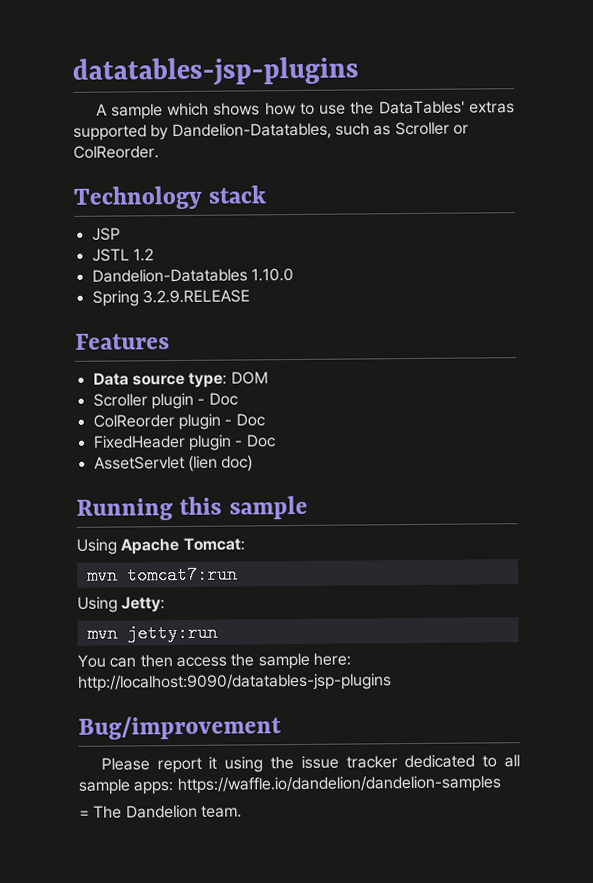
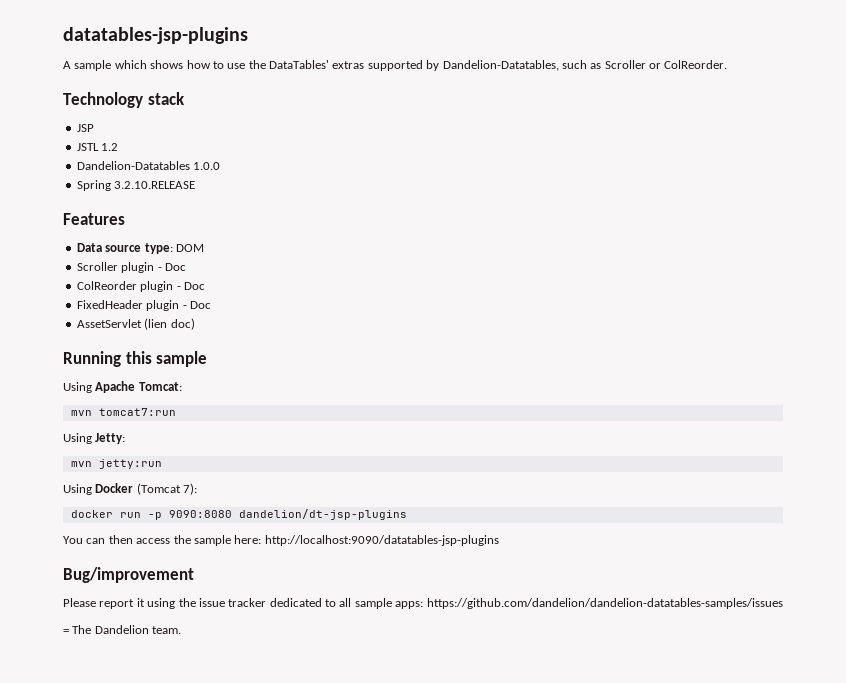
- Dandelion-Datatables 1.10.0
+ Dandelion-Datatables 1.0.0
- Spring 3.2.9.RELEASE
+ Spring 3.2.10.RELEASE
+ Using Docker (Tomcat 7):
+ docker run -p 9090:8080 dandelion/dt-jsp-plugins
- Please report it using the issue tracker dedicated to all sample apps: https://waffle.io/dandelion/dandelion-samples
+ Please report it using the issue tracker dedicated to all sample apps: https://github.com/dandelion/dandelion-datatables-samples/issues

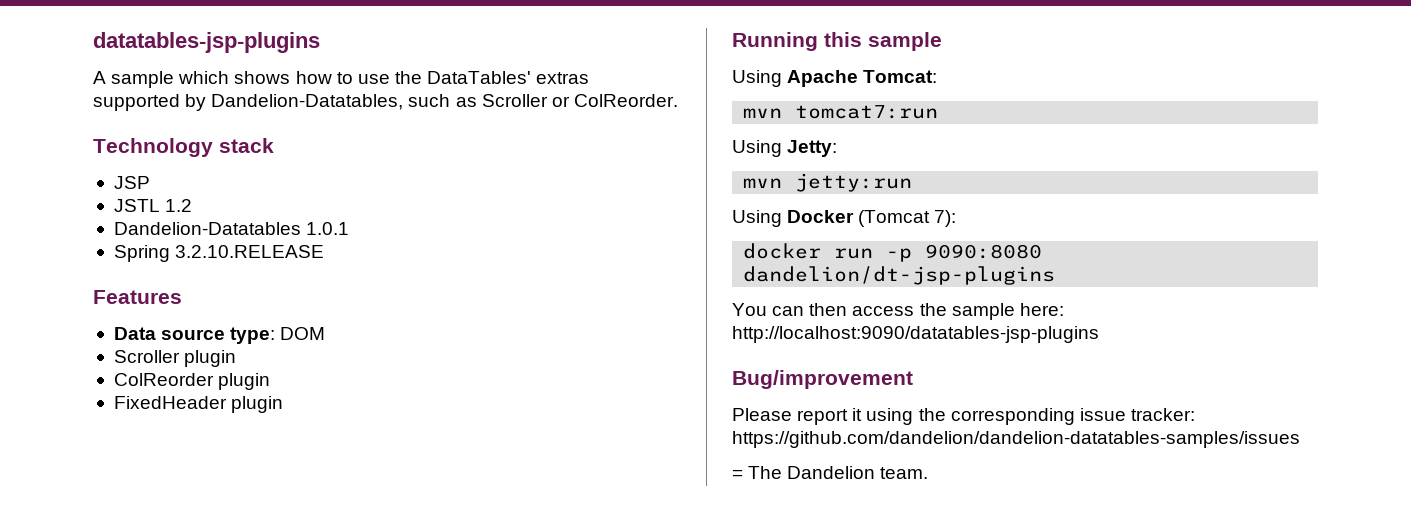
- Dandelion-Datatables 1.0.0
+ Dandelion-Datatables 1.0.1
- Scroller plugin - Doc
+ Scroller plugin
- ColReorder plugin - Doc
+ ColReorder plugin
- FixedHeader plugin - Doc
- AssetServlet (lien doc)
+ FixedHeader plugin
- Please report it using the issue tracker dedicated to all sample apps: https://github.com/dandelion/dandelion-datatables-samples/issues
+ Please report it using the corresponding issue tracker: https://github.com/dandelion/dandelion-datatables-samples/issues

